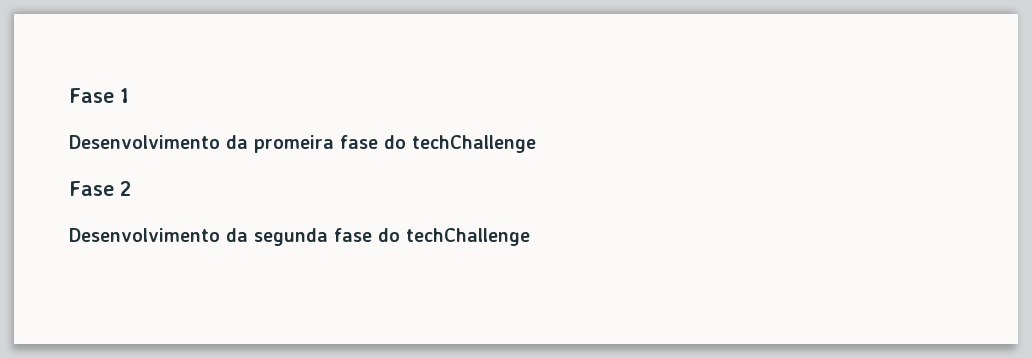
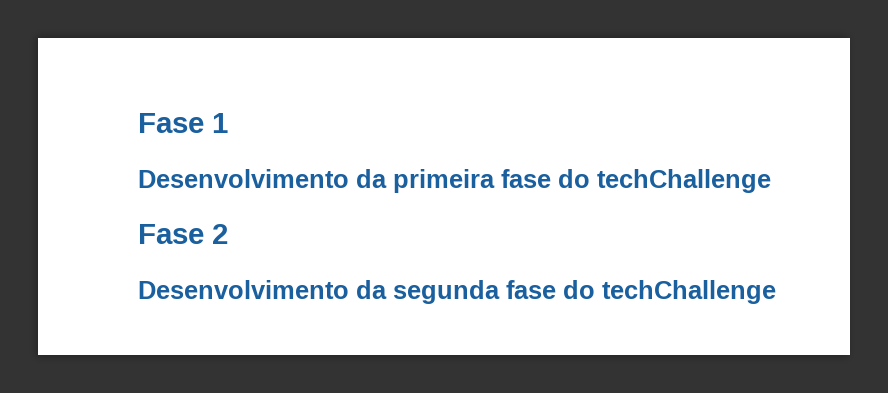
- Desenvolvimento da promeira fase do techChallenge
+ Desenvolvimento da primeira fase do techChallenge

